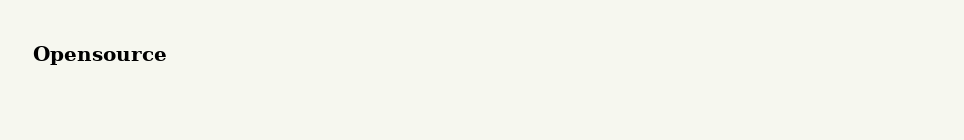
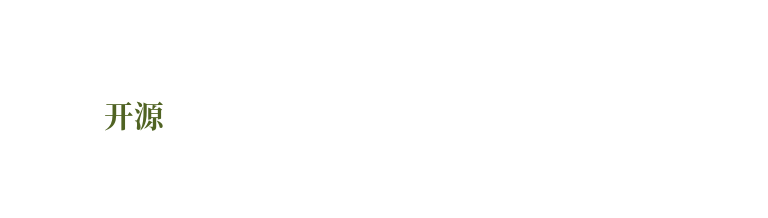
- Opensource
+ 开源

